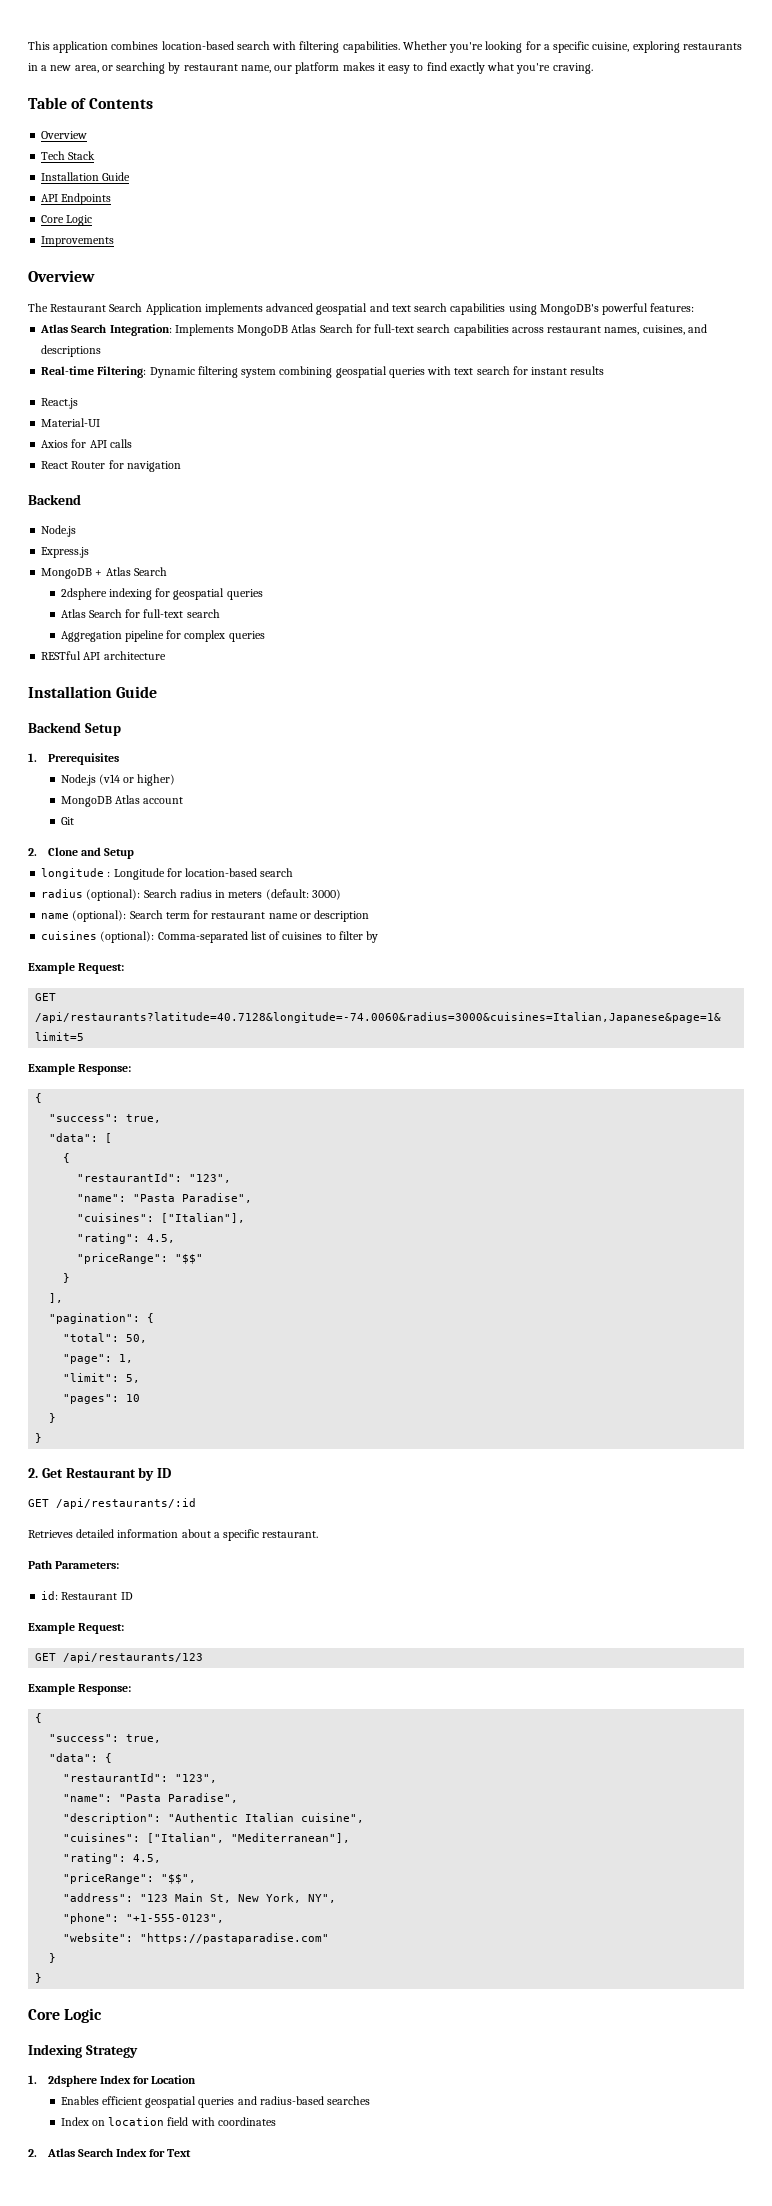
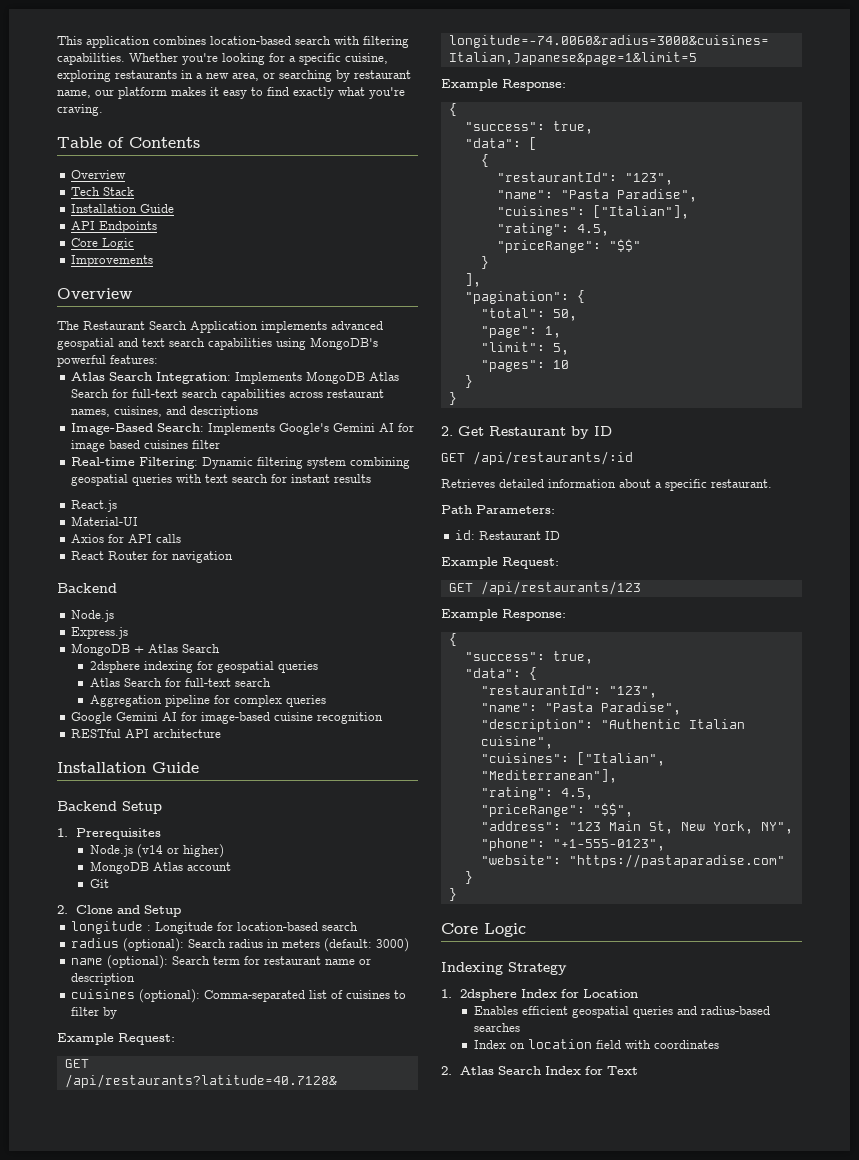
+ Image-Based Search: Implements Google's Gemini AI for image based cuisines filter
+ Google Gemini AI for image-based cuisine recognition

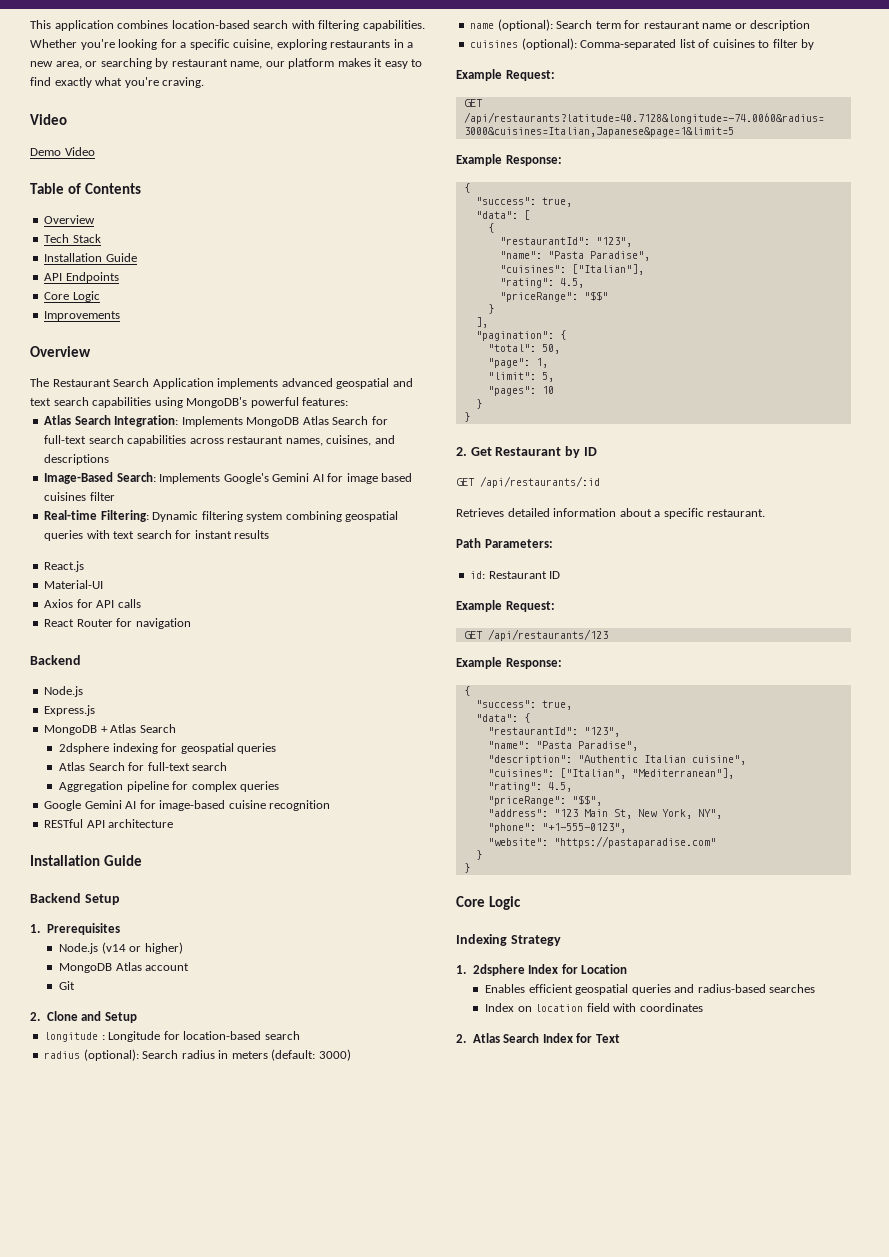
  Whether you're looking for a specific cuisine, exploring restaurants in a new area, or searching by restaurant name, our platform makes it easy to find exactly what you're craving.
+ Video
+ Demo Video

